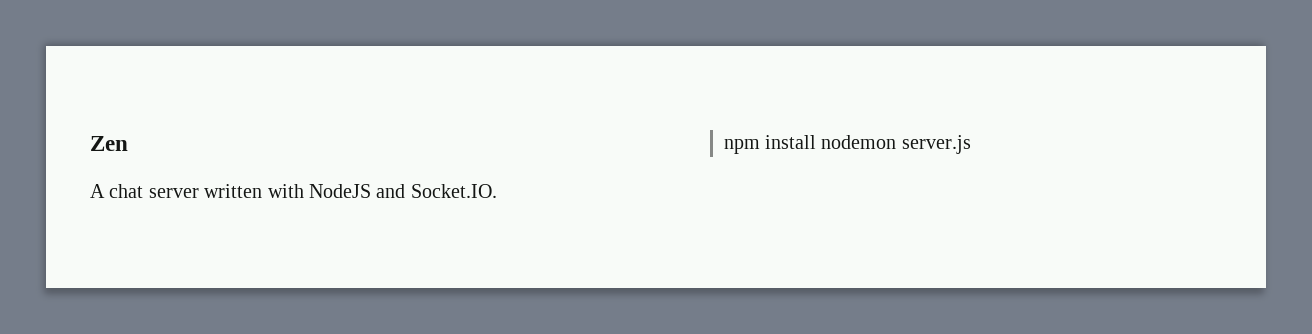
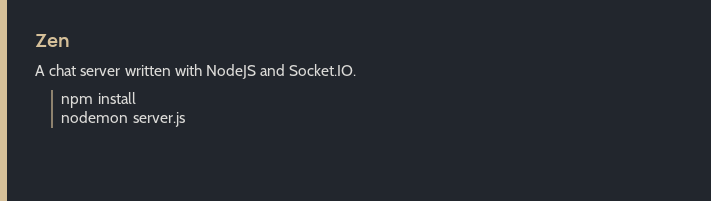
- npm install nodemon server.js
+ npm install
+ nodemon server.js

